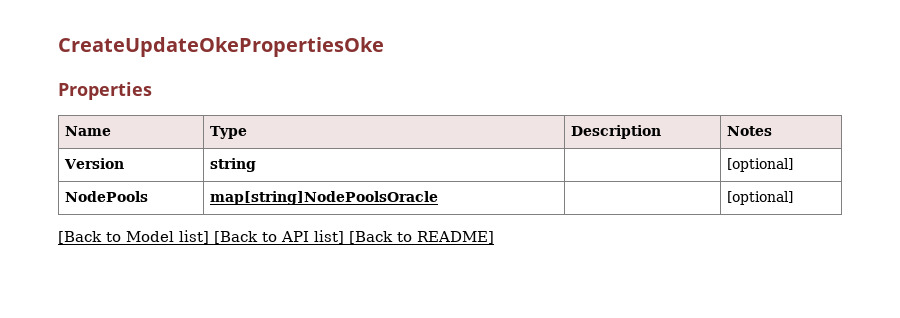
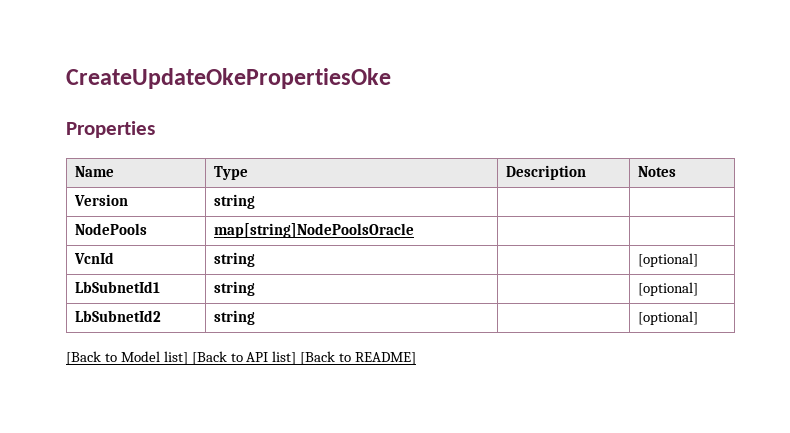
- Version | string | | [optional]
+ Version | string | |
- NodePools | map[string]NodePoolsOracle | | [optional]
+ NodePools | map[string]NodePoolsOracle | |
+ VcnId | string | | [optional]
+ LbSubnetId1 | string | | [optional]
+ LbSubnetId2 | string | | [optional]

